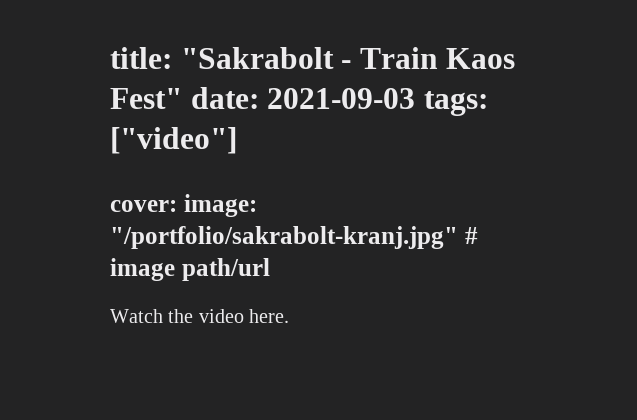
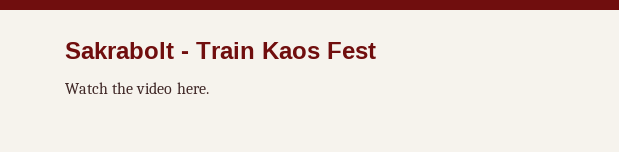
- title: "Sakrabolt - Train Kaos Fest" date: 2021-09-03 tags: ["video"]
- cover: image: "/portfolio/sakrabolt-kranj.jpg" # image path/url
+ Sakrabolt - Train Kaos Fest

